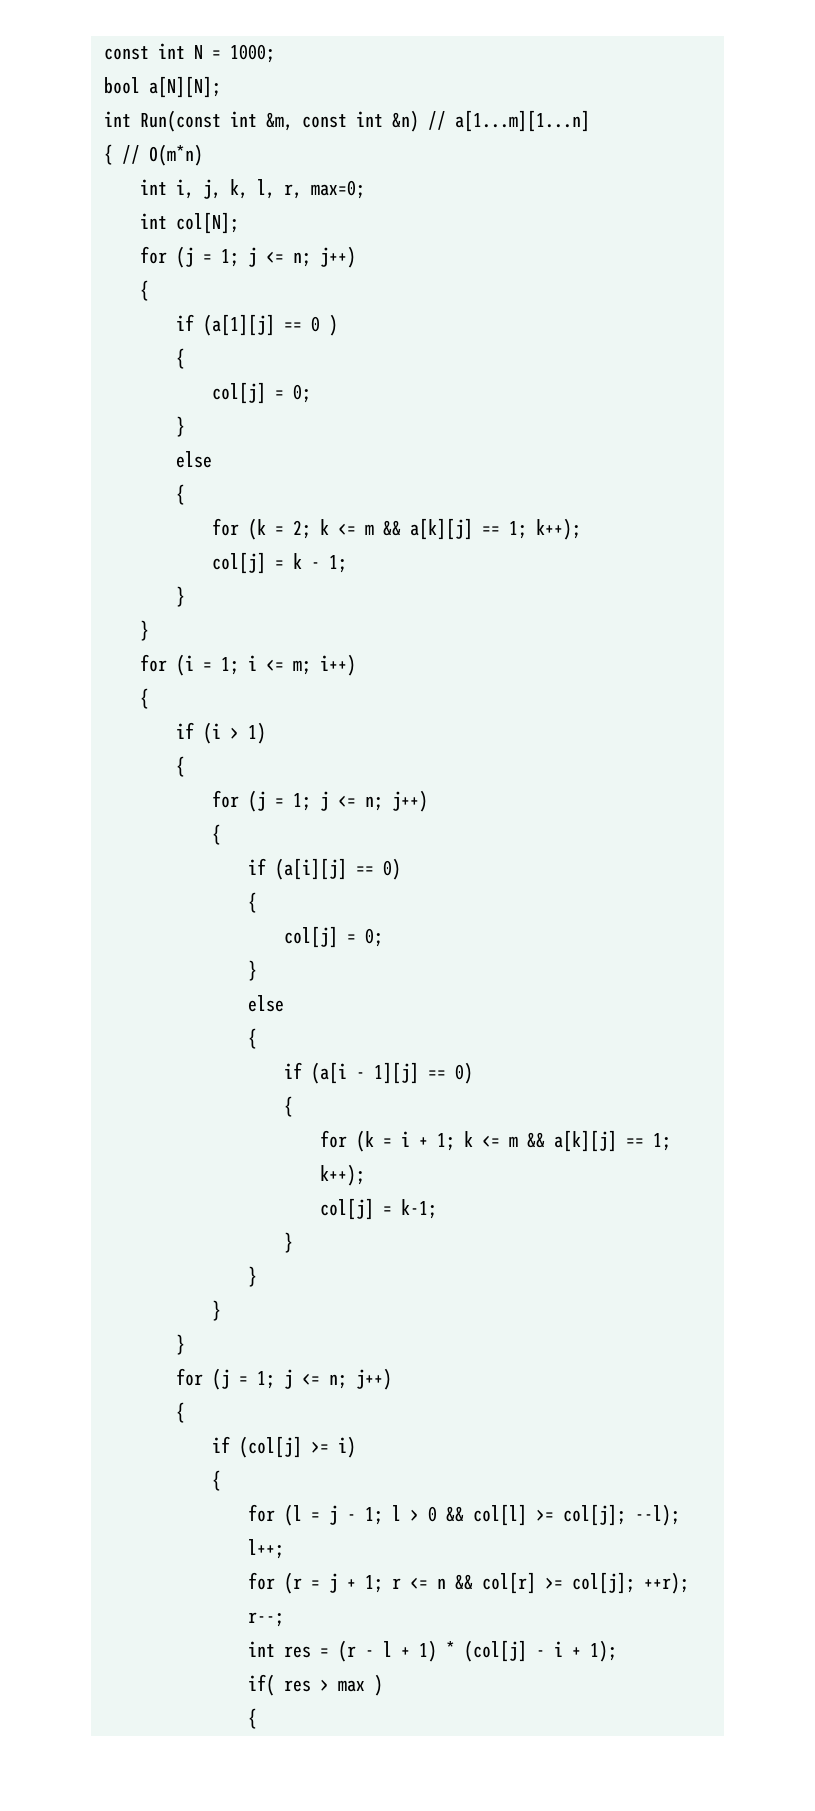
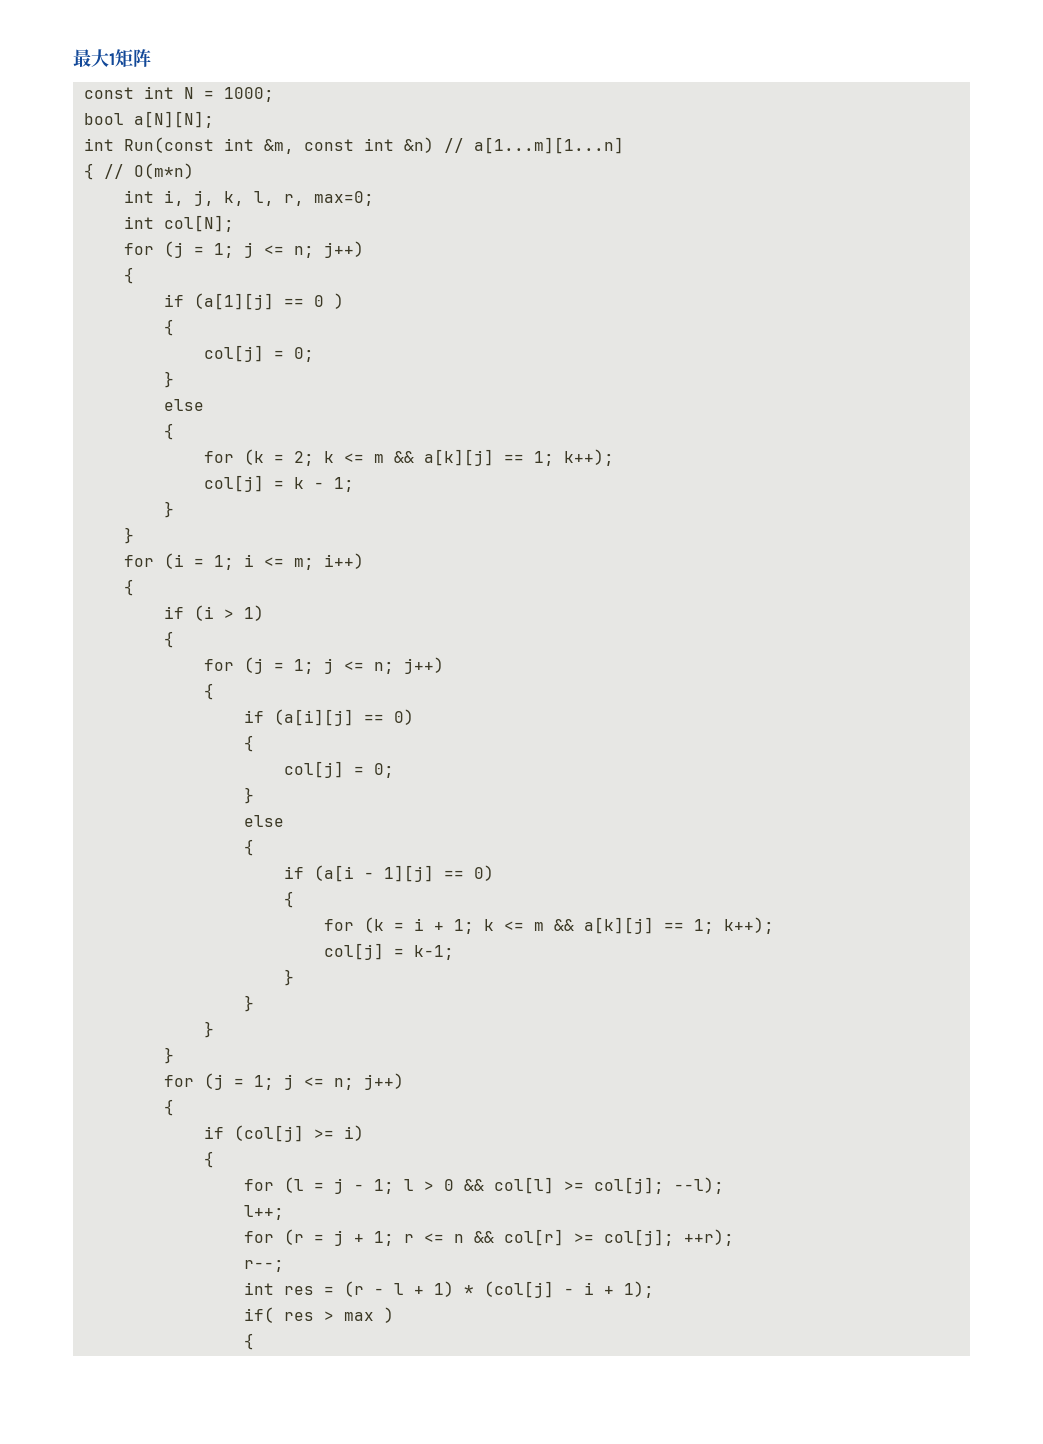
+ 最大1矩阵

